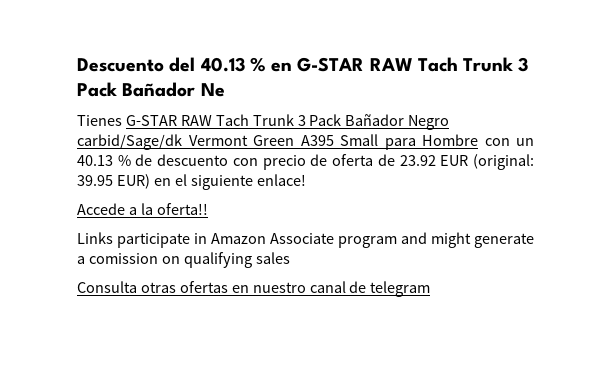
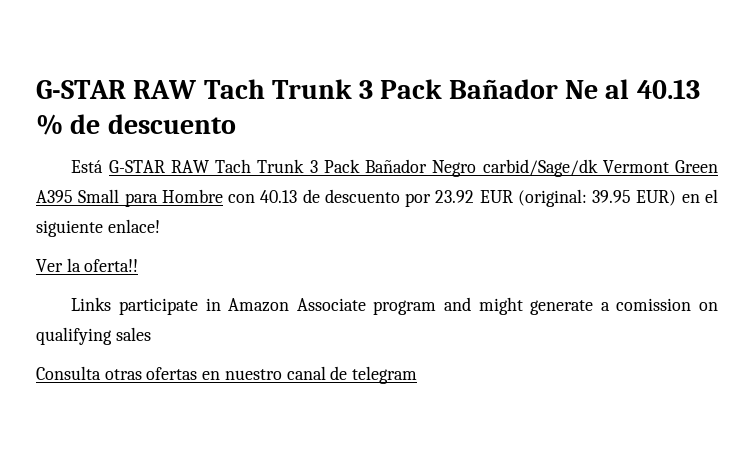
- Descuento del 40.13 % en G-STAR RAW Tach Trunk 3 Pack Bañador Ne
- Tienes G-STAR RAW Tach Trunk 3 Pack Bañador Negro carbid/Sage/dk Vermont Green A395 Small para Hombre con un 40.13 % de descuento con precio de oferta de 23.92 EUR (original: 39.95 EUR) en el siguiente enlace!
+ G-STAR RAW Tach Trunk 3 Pack Bañador Ne al 40.13 % de descuento
+ Está G-STAR RAW Tach Trunk 3 Pack Bañador Negro carbid/Sage/dk Vermont Green A395 Small para Hombre con 40.13 de descuento por 23.92 EUR (original: 39.95 EUR) en el siguiente enlace!
- Accede a la oferta!!
+ Ver la oferta!!

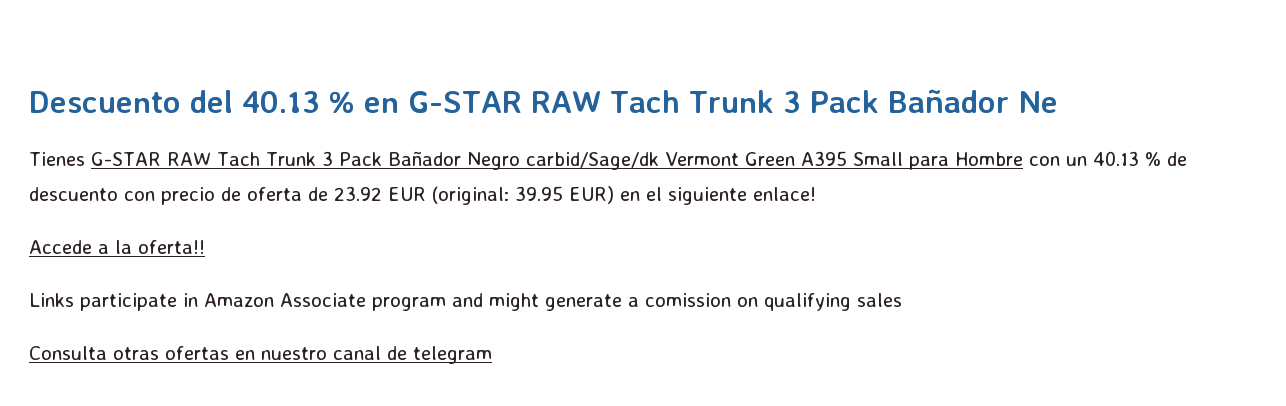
- G-STAR RAW Tach Trunk 3 Pack Bañador Ne al 40.13 % de descuento
- Está G-STAR RAW Tach Trunk 3 Pack Bañador Negro carbid/Sage/dk Vermont Green A395 Small para Hombre con 40.13 de descuento por 23.92 EUR (original: 39.95 EUR) en el siguiente enlace!
+ Descuento del 40.13 % en G-STAR RAW Tach Trunk 3 Pack Bañador Ne
+ Tienes G-STAR RAW Tach Trunk 3 Pack Bañador Negro carbid/Sage/dk Vermont Green A395 Small para Hombre con un 40.13 % de descuento con precio de oferta de 23.92 EUR (original: 39.95 EUR) en el siguiente enlace!
- Ver la oferta!!
+ Accede a la oferta!!

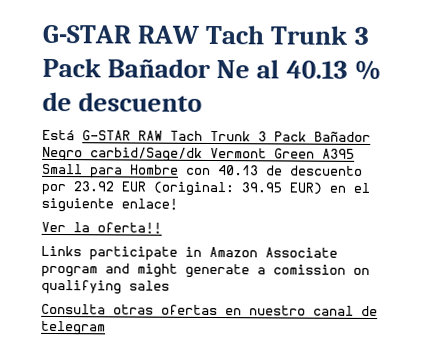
- Descuento del 40.13 % en G-STAR RAW Tach Trunk 3 Pack Bañador Ne
- Tienes G-STAR RAW Tach Trunk 3 Pack Bañador Negro carbid/Sage/dk Vermont Green A395 Small para Hombre con un 40.13 % de descuento con precio de oferta de 23.92 EUR (original: 39.95 EUR) en el siguiente enlace!
+ G-STAR RAW Tach Trunk 3 Pack Bañador Ne al 40.13 % de descuento
+ Está G-STAR RAW Tach Trunk 3 Pack Bañador Negro carbid/Sage/dk Vermont Green A395 Small para Hombre con 40.13 de descuento por 23.92 EUR (original: 39.95 EUR) en el siguiente enlace!
- Accede a la oferta!!
+ Ver la oferta!!

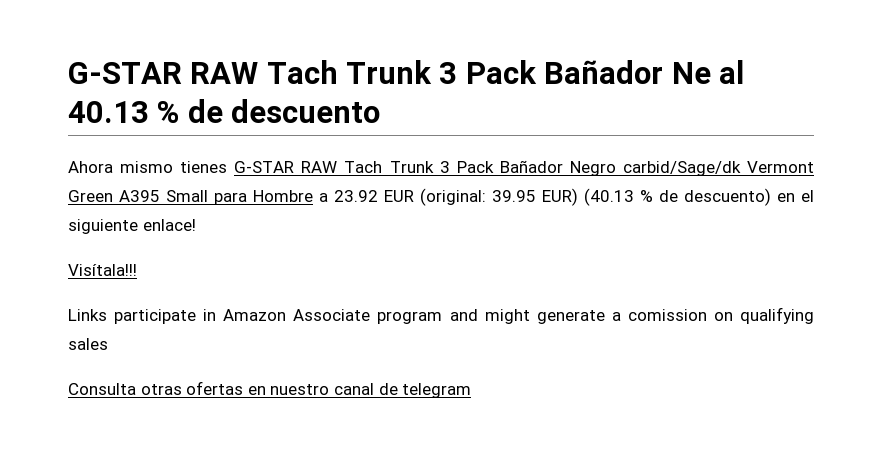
- Está G-STAR RAW Tach Trunk 3 Pack Bañador Negro carbid/Sage/dk Vermont Green A395 Small para Hombre con 40.13 de descuento por 23.92 EUR (original: 39.95 EUR) en el siguiente enlace!
+ Ahora mismo tienes G-STAR RAW Tach Trunk 3 Pack Bañador Negro carbid/Sage/dk Vermont Green A395 Small para Hombre a 23.92 EUR (original: 39.95 EUR) (40.13 % de descuento) en el siguiente enlace!
- Ver la oferta!!
+ Visítala!!!

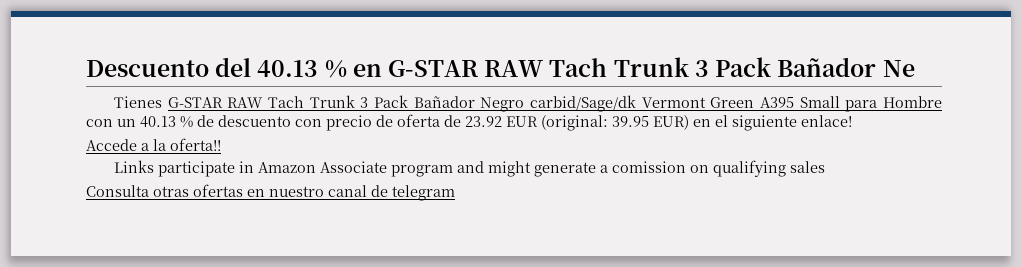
- G-STAR RAW Tach Trunk 3 Pack Bañador Ne al 40.13 % de descuento
- Ahora mismo tienes G-STAR RAW Tach Trunk 3 Pack Bañador Negro carbid/Sage/dk Vermont Green A395 Small para Hombre a 23.92 EUR (original: 39.95 EUR) (40.13 % de descuento) en el siguiente enlace!
+ Descuento del 40.13 % en G-STAR RAW Tach Trunk 3 Pack Bañador Ne
+ Tienes G-STAR RAW Tach Trunk 3 Pack Bañador Negro carbid/Sage/dk Vermont Green A395 Small para Hombre con un 40.13 % de descuento con precio de oferta de 23.92 EUR (original: 39.95 EUR) en el siguiente enlace!
- Visítala!!!
+ Accede a la oferta!!

